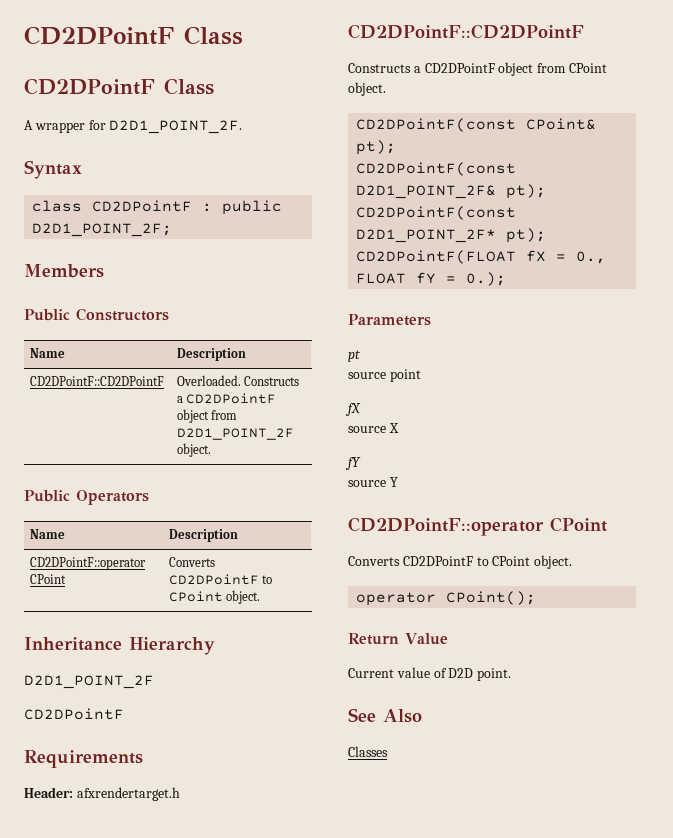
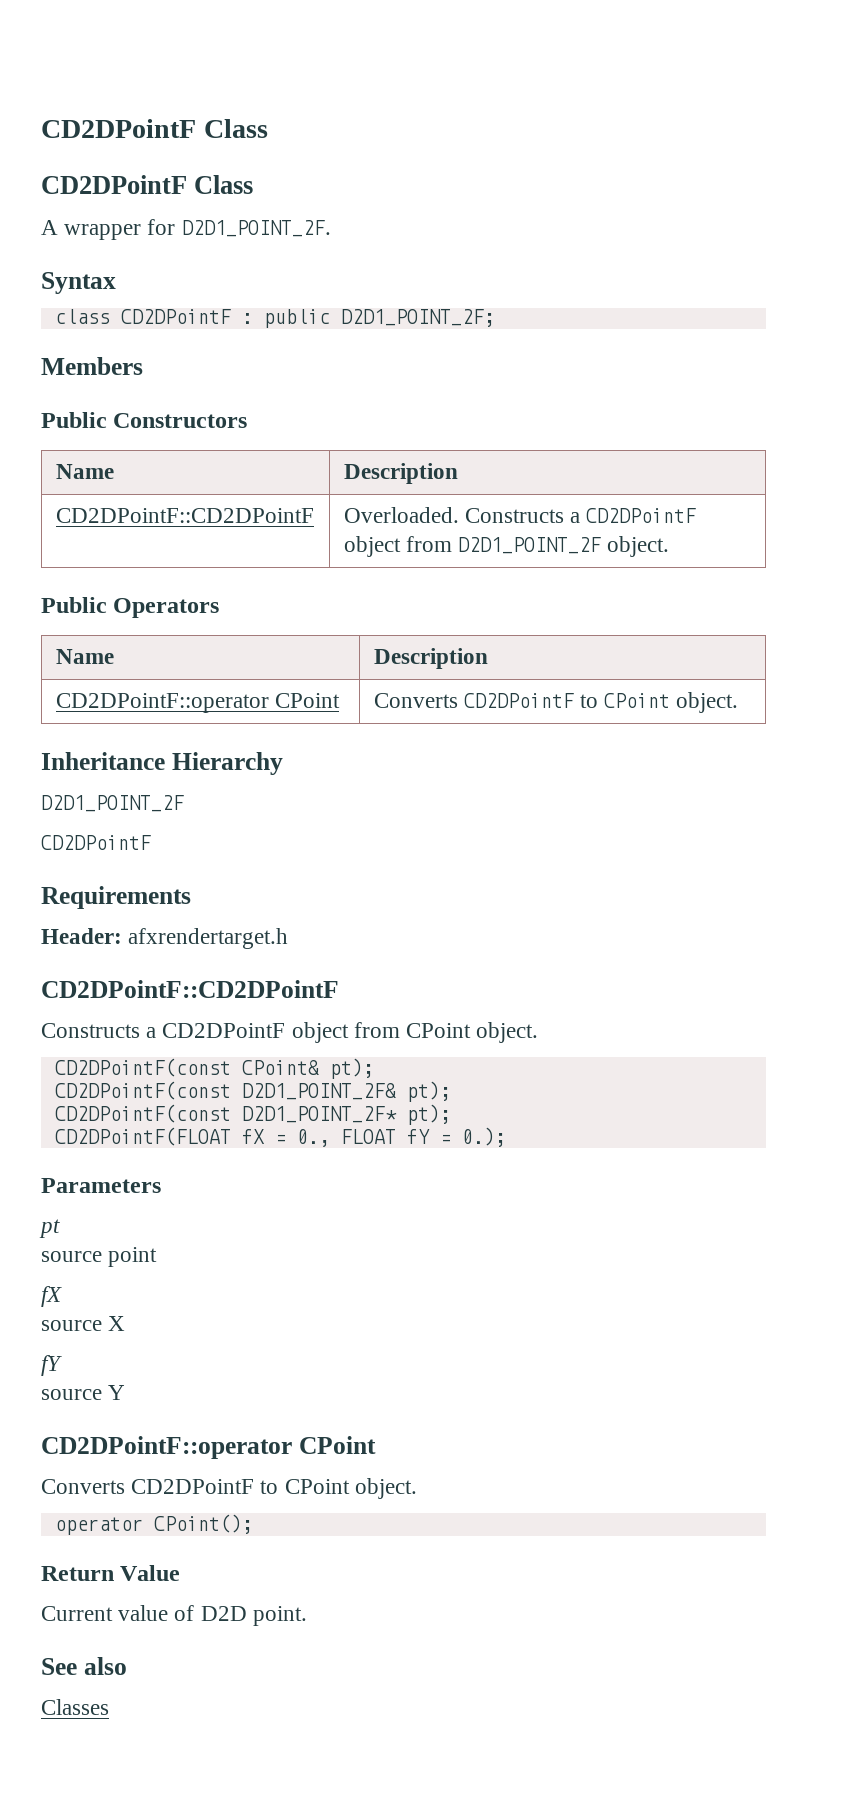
- See Also
+ See also

